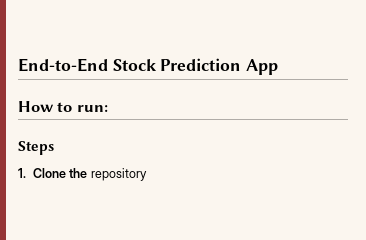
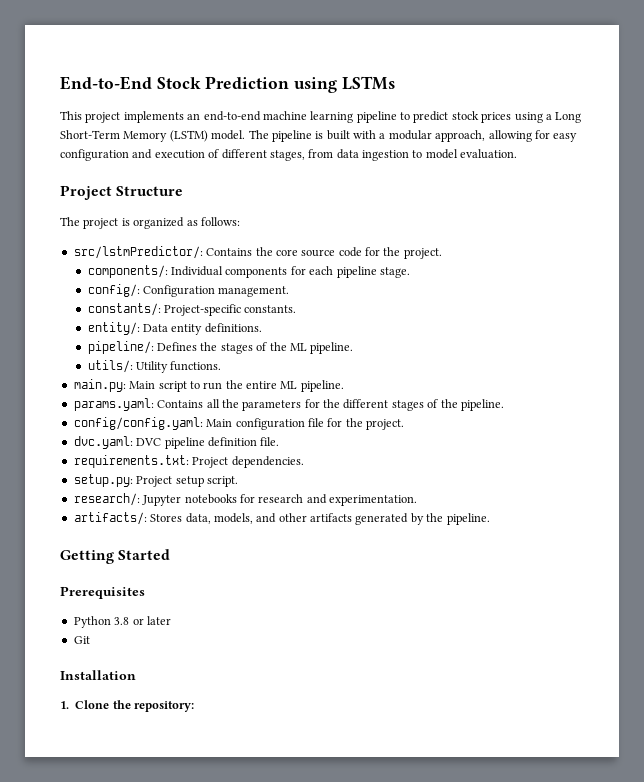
- End-to-End Stock Prediction App
- How to run:
- Steps
+ End-to-End Stock Prediction using LSTMs
+ This project implements an end-to-end machine learning pipeline to predict stock prices using a Long Short-Term Memory (LSTM) model. The pipeline is built with a modular approach, allowing for easy configuration and execution of different stages, from data ingestion to model evaluation.
+ Project Structure
+ The project is organized as follows:
+ src/lstmPredictor/: Contains the core source code for the project.
+ components/: Individual components for each pipeline stage.
+ config/: Configuration management.
+ constants/: Project-specific constants.
+ entity/: Data entity definitions.
+ pipeline/: Defines the stages of the ML pipeline.
+ utils/: Utility functions.
+ main.py: Main script to run the entire ML pipeline.
+ params.yaml: Contains all the parameters for the different stages of the pipeline.
+ config/config.yaml: Main configuration file for the project.
+ dvc.yaml: DVC pipeline definition file.
+ requirements.txt: Project dependencies.
+ setup.py: Project setup script.
+ research/: Jupyter notebooks for research and experimentation.
+ artifacts/: Stores data, models, and other artifacts generated by the pipeline.
+ Getting Started
+ Prerequisites
+ Python 3.8 or later
+ Git
+ Installation
- 1. Clone the repository
+ 1. Clone the repository:

